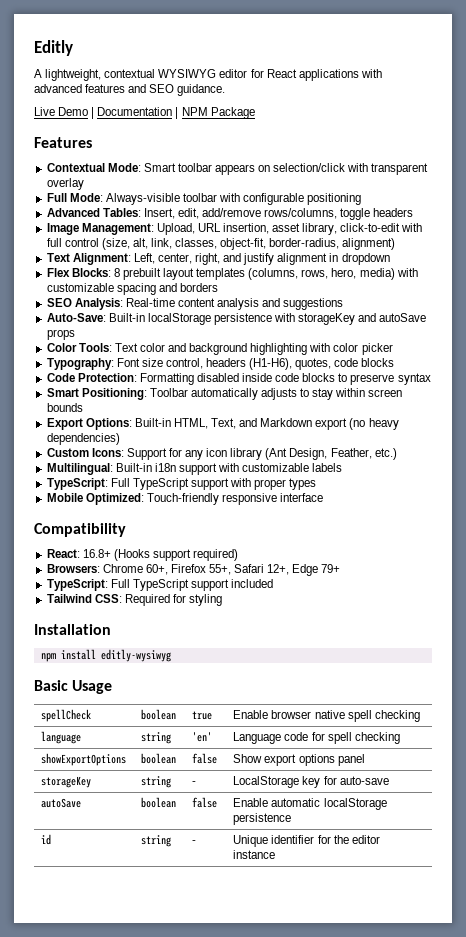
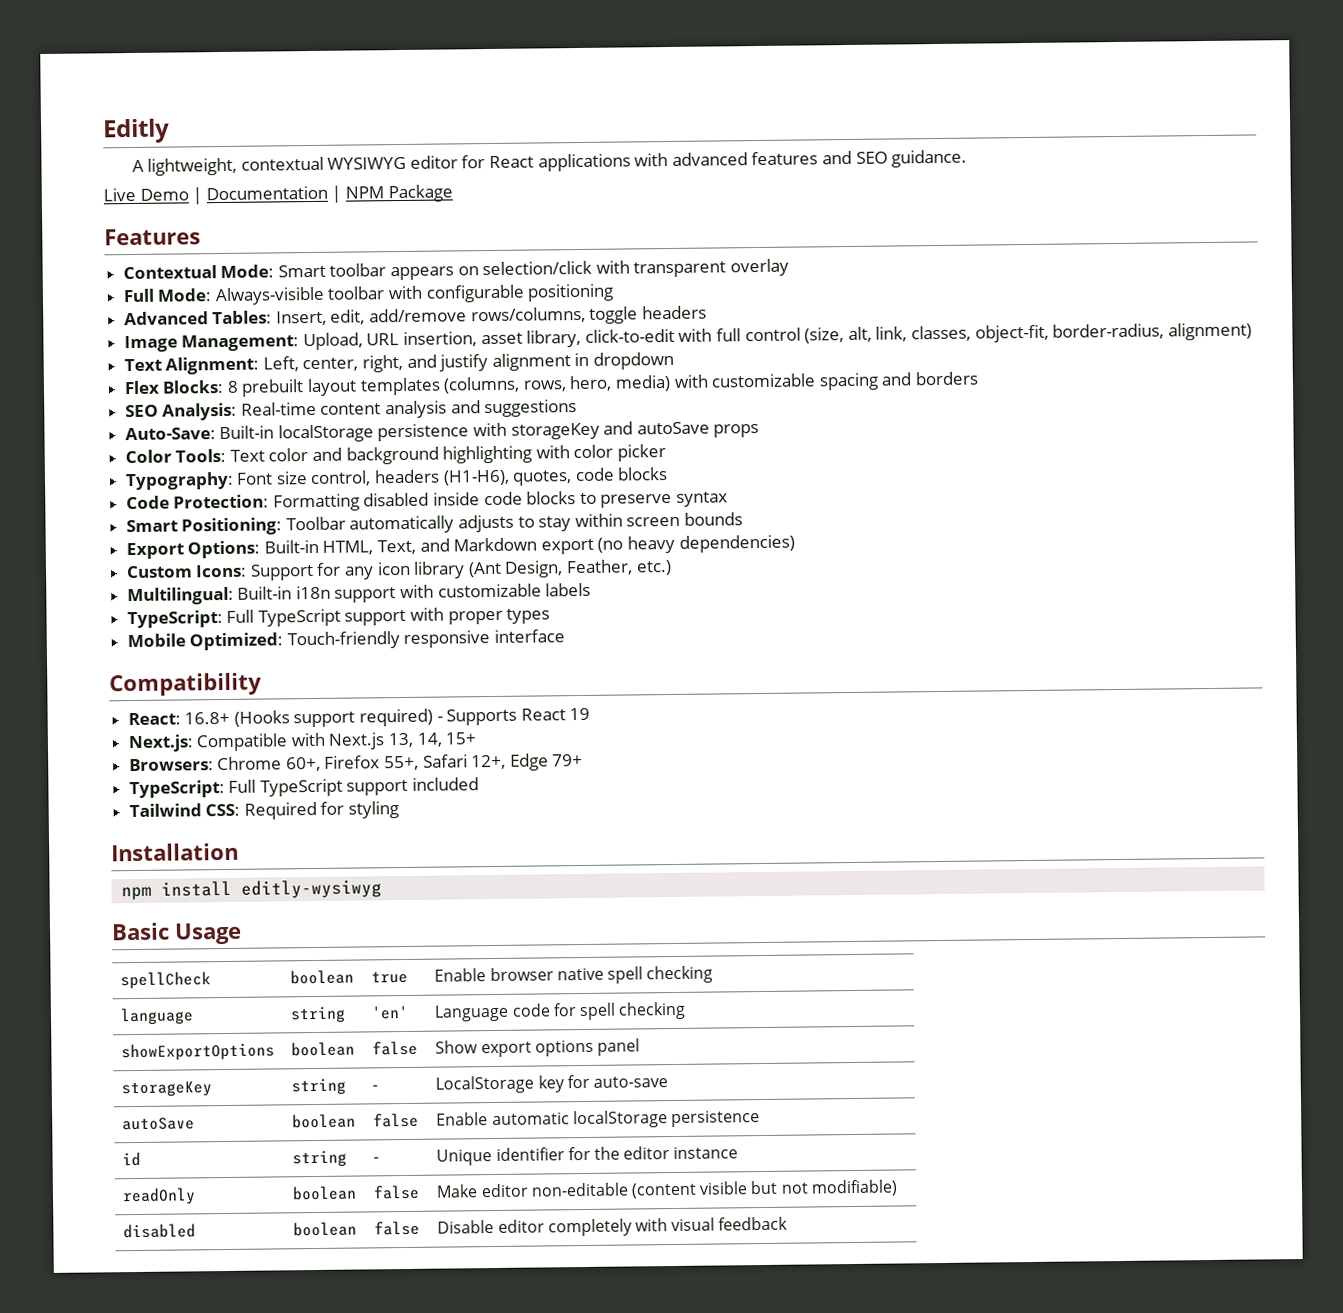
- React: 16.8+ (Hooks support required)
+ React: 16.8+ (Hooks support required) - Supports React 19
+ Next.js: Compatible with Next.js 13, 14, 15+
+ readOnly | boolean | false | Make editor non-editable (content visible but not modifiable)
+ disabled | boolean | false | Disable editor completely with visual feedback

